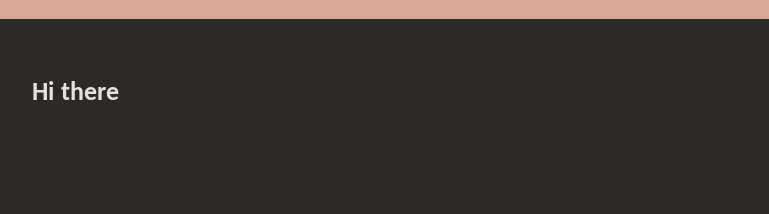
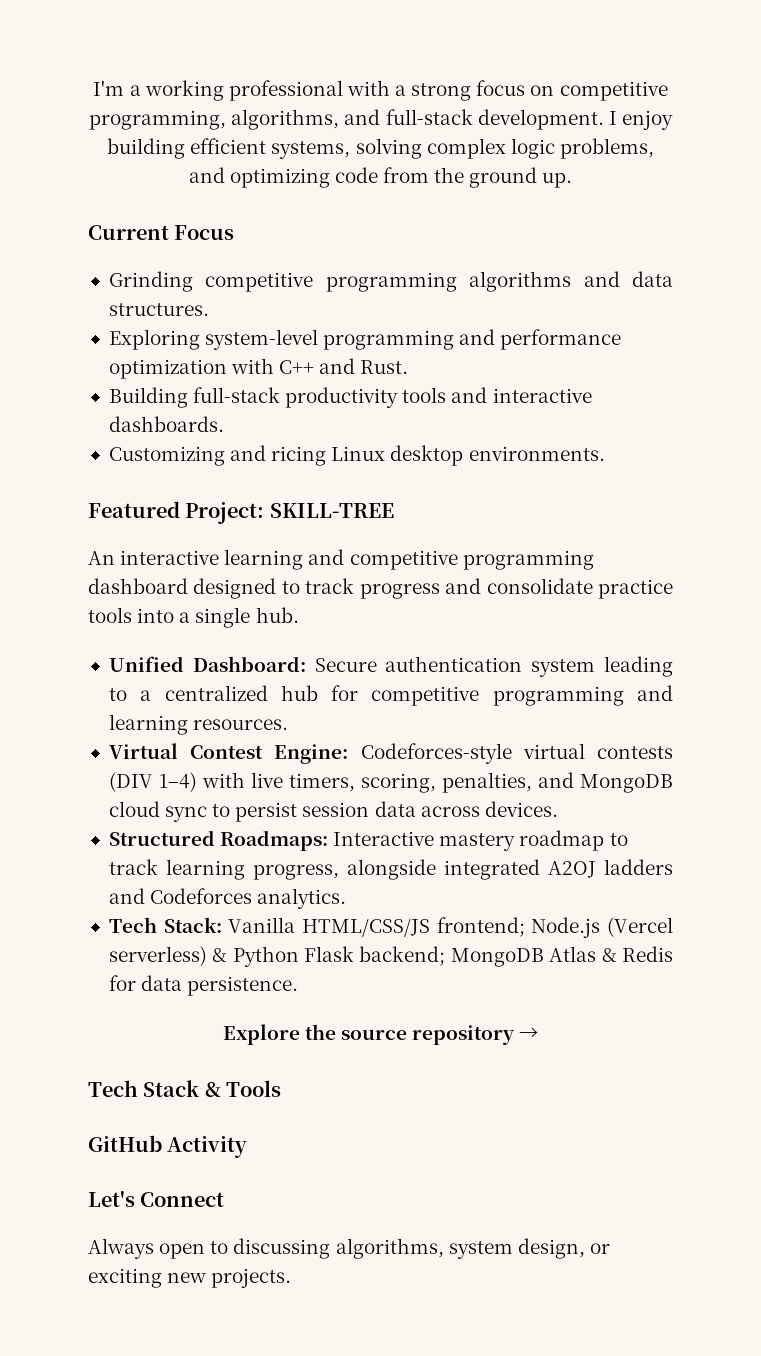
- Hi there
+ I'm a working professional with a strong focus on competitive programming, algorithms, and full-stack development. I enjoy building efficient systems, solving complex logic problems, and optimizing code from the ground up.
+ Current Focus
+ Grinding competitive programming algorithms and data structures.
+ Exploring system-level programming and performance optimization with C++ and Rust.
+ Building full-stack productivity tools and interactive dashboards.
+ Customizing and ricing Linux desktop environments.
+ Featured Project: SKILL-TREE
+ An interactive learning and competitive programming dashboard designed to track progress and consolidate practice tools into a single hub.
+ Unified Dashboard: Secure authentication system leading to a centralized hub for competitive programming and learning resources.
+ Virtual Contest Engine: Codeforces-style virtual contests (DIV 1–4) with live timers, scoring, penalties, and MongoDB cloud sync to persist session data across devices.
+ Structured Roadmaps: Interactive mastery roadmap to track learning progress, alongside integrated A2OJ ladders and Codeforces analytics.
+ Tech Stack: Vanilla HTML/CSS/JS frontend; Node.js (Vercel serverless) & Python Flask backend; MongoDB Atlas & Redis for data persistence.
+ Explore the source repository →
+ Tech Stack & Tools
+ GitHub Activity
+ Let's Connect
+ Always open to discussing algorithms, system design, or exciting new projects.

